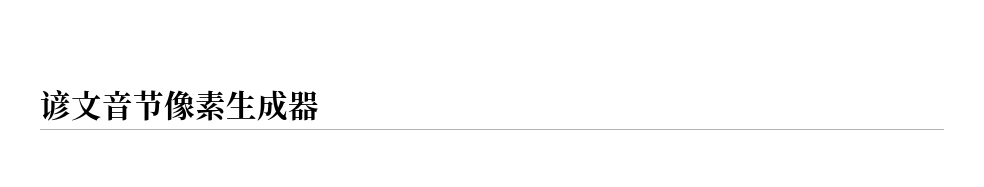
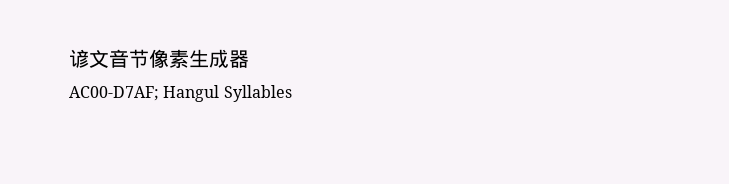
+ AC00-D7AF; Hangul Syllables

